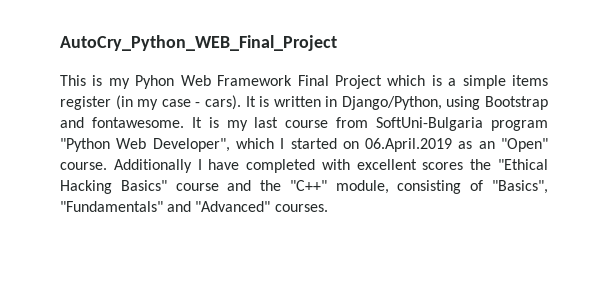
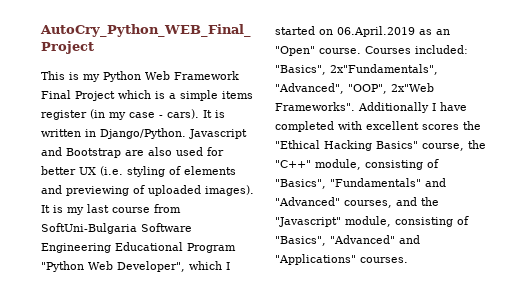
- This is my Pyhon Web Framework Final Project which is a simple items register (in my case - cars).
+ This is my Python Web Framework Final Project which is a simple items register (in my case - cars).
- It is written in Django/Python, using Bootstrap and fontawesome.
+ It is written in Django/Python. Javascript and Bootstrap are also used for better UX (i.e. styling of elements and previewing of uploaded images).
- It is my last course from SoftUni-Bulgaria program "Python Web Developer", which I started on 06.April.2019 as an "Open" course.
+ It is my last course from SoftUni-Bulgaria Software Engineering Educational Program "Python Web Developer", which I started on 06.April.2019 as an "Open" course.
+ Courses included: "Basics", 2x"Fundamentals", "Advanced", "OOP", 2x"Web Frameworks".
- Additionally I have completed with excellent scores the "Ethical Hacking Basics" course and the "C++" module, consisting of "Basics", "Fundamentals" and "Advanced" courses.
+ Additionally I have completed with excellent scores the "Ethical Hacking Basics" course, the "C++" module, consisting of "Basics", "Fundamentals" and "Advanced" courses, and the "Javascript" module, consisting of "Basics", "Advanced" and "Applications" courses.

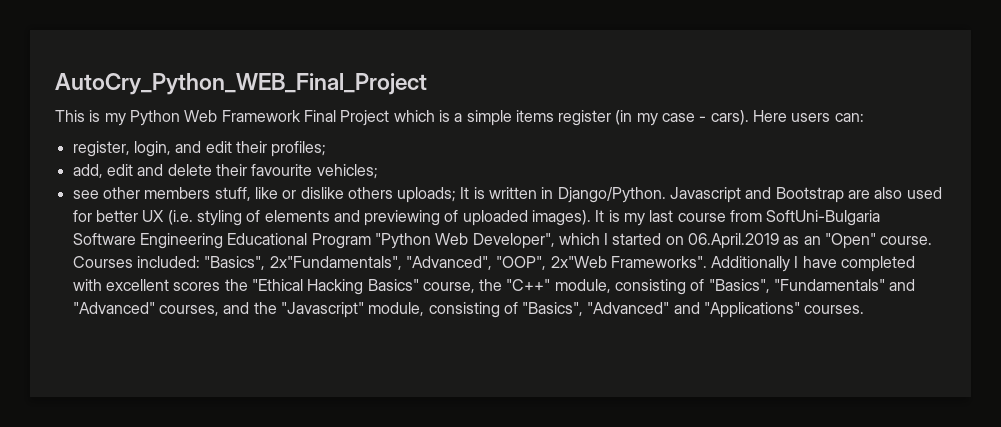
- It is written in Django/Python.
+ Here users can:
+ register, login, and edit their profiles;
+ add, edit and delete their favourite vehicles;
+ see other members stuff, like or dislike others uploads; It is written in Django/Python.

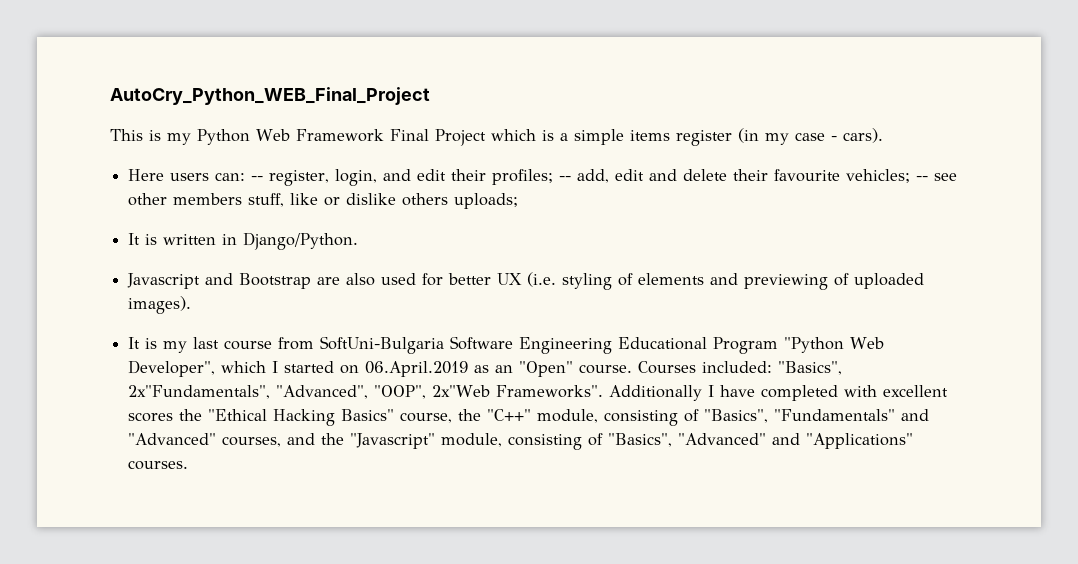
- This is my Python Web Framework Final Project which is a simple items register (in my case - cars). Here users can:
- register, login, and edit their profiles;
- add, edit and delete their favourite vehicles;
- see other members stuff, like or dislike others uploads; It is written in Django/Python. Javascript and Bootstrap are also used for better UX (i.e. styling of elements and previewing of uploaded images). It is my last course from SoftUni-Bulgaria Software Engineering Educational Program "Python Web Developer", which I started on 06.April.2019 as an "Open" course.
+ This is my Python Web Framework Final Project which is a simple items register (in my case - cars).
+ Here users can: -- register, login, and edit their profiles; -- add, edit and delete their favourite vehicles; -- see other members stuff, like or dislike others uploads;
+ It is written in Django/Python.
+ Javascript and Bootstrap are also used for better UX (i.e. styling of elements and previewing of uploaded images).
+ It is my last course from SoftUni-Bulgaria Software Engineering Educational Program "Python Web Developer", which I started on 06.April.2019 as an "Open" course.

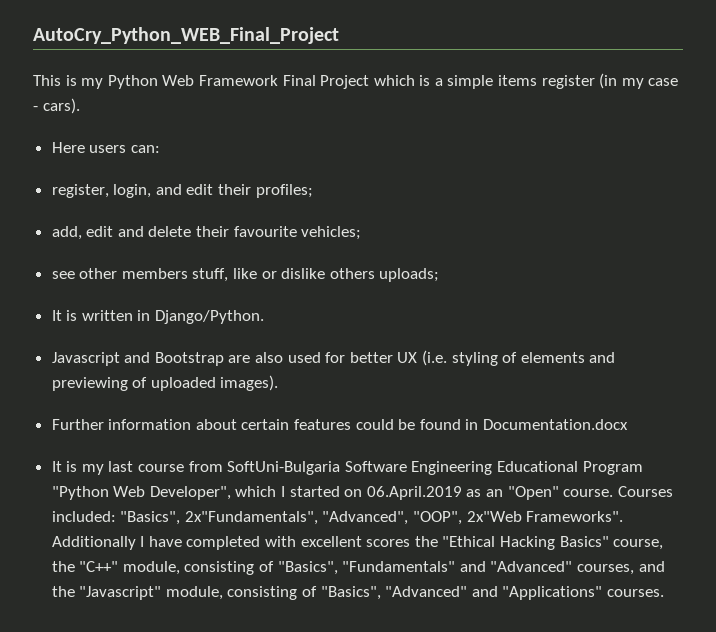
- Here users can: -- register, login, and edit their profiles; -- add, edit and delete their favourite vehicles; -- see other members stuff, like or dislike others uploads;
+ Here users can:
+ register, login, and edit their profiles;
+ add, edit and delete their favourite vehicles;
+ see other members stuff, like or dislike others uploads;
+ Further information about certain features could be found in Documentation.docx

